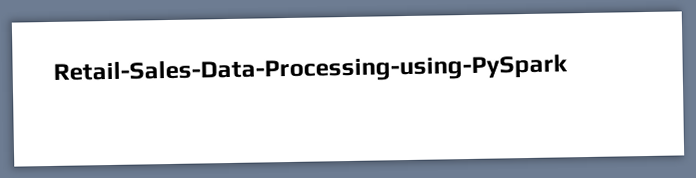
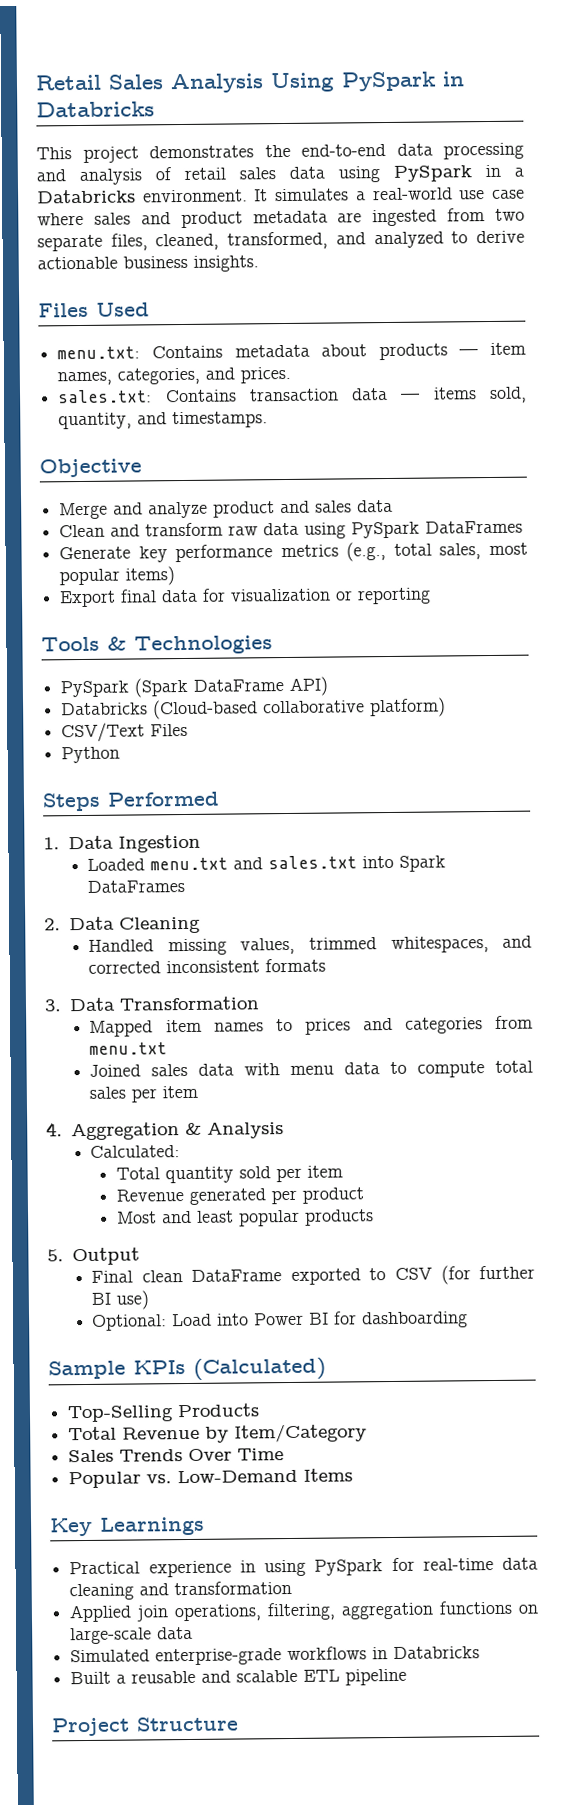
- Retail-Sales-Data-Processing-using-PySpark
+ Retail Sales Analysis Using PySpark in Databricks
+ This project demonstrates the end-to-end data processing and analysis of retail sales data using PySpark in a Databricks environment. It simulates a real-world use case where sales and product metadata are ingested from two separate files, cleaned, transformed, and analyzed to derive actionable business insights.
+ Files Used
+ menu.txt: Contains metadata about products — item names, categories, and prices.
+ sales.txt: Contains transaction data — items sold, quantity, and timestamps.
+ Objective
+ Merge and analyze product and sales data
+ Clean and transform raw data using PySpark DataFrames
+ Generate key performance metrics (e.g., total sales, most popular items)
+ Export final data for visualization or reporting
+ Tools & Technologies
+ PySpark (Spark DataFrame API)
+ Databricks (Cloud-based collaborative platform)
+ CSV/Text Files
+ Python
+ Steps Performed
+ 1. Data Ingestion
+ Loaded menu.txt and sales.txt into Spark DataFrames
+ 2. Data Cleaning
+ Handled missing values, trimmed whitespaces, and corrected inconsistent formats
+ 3. Data Transformation
+ Mapped item names to prices and categories from menu.txt
+ Joined sales data with menu data to compute total sales per item
+ 4. Aggregation & Analysis
+ Calculated:
+ Total quantity sold per item
+ Revenue generated per product
+ Most and least popular products
+ 5. Output
+ Final clean DataFrame exported to CSV (for further BI use)
+ Optional: Load into Power BI for dashboarding
+ Sample KPIs (Calculated)
+ Top-Selling Products
+ Total Revenue by Item/Category
+ Sales Trends Over Time
+ Popular vs. Low-Demand Items
+ Key Learnings
+ Practical experience in using PySpark for real-time data cleaning and transformation
+ Applied join operations, filtering, aggregation functions on large-scale data
+ Simulated enterprise-grade workflows in Databricks
+ Built a reusable and scalable ETL pipeline
+ Project Structure

